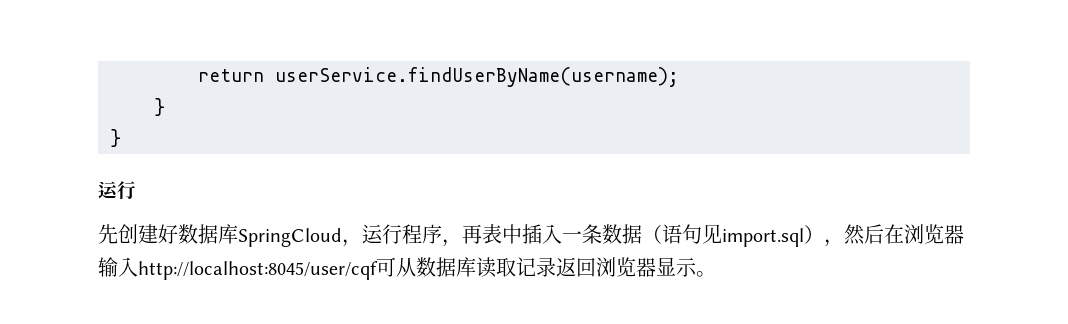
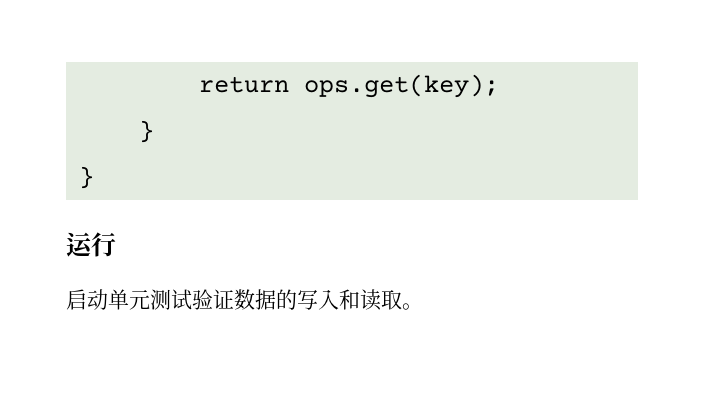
- return userService.findUserByName(username);
+ return ops.get(key);
- 先创建好数据库SpringCloud，运行程序，再表中插入一条数据（语句见import.sql），然后在浏览器输入http://localhost:8045/user/cqf可从数据库读取记录返回浏览器显示。
+ 启动单元测试验证数据的写入和读取。

